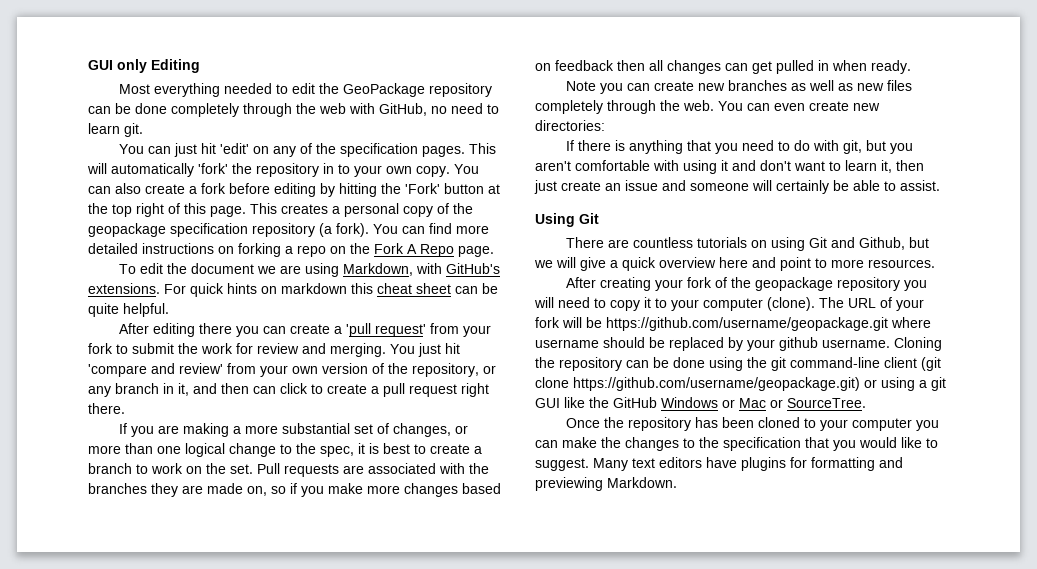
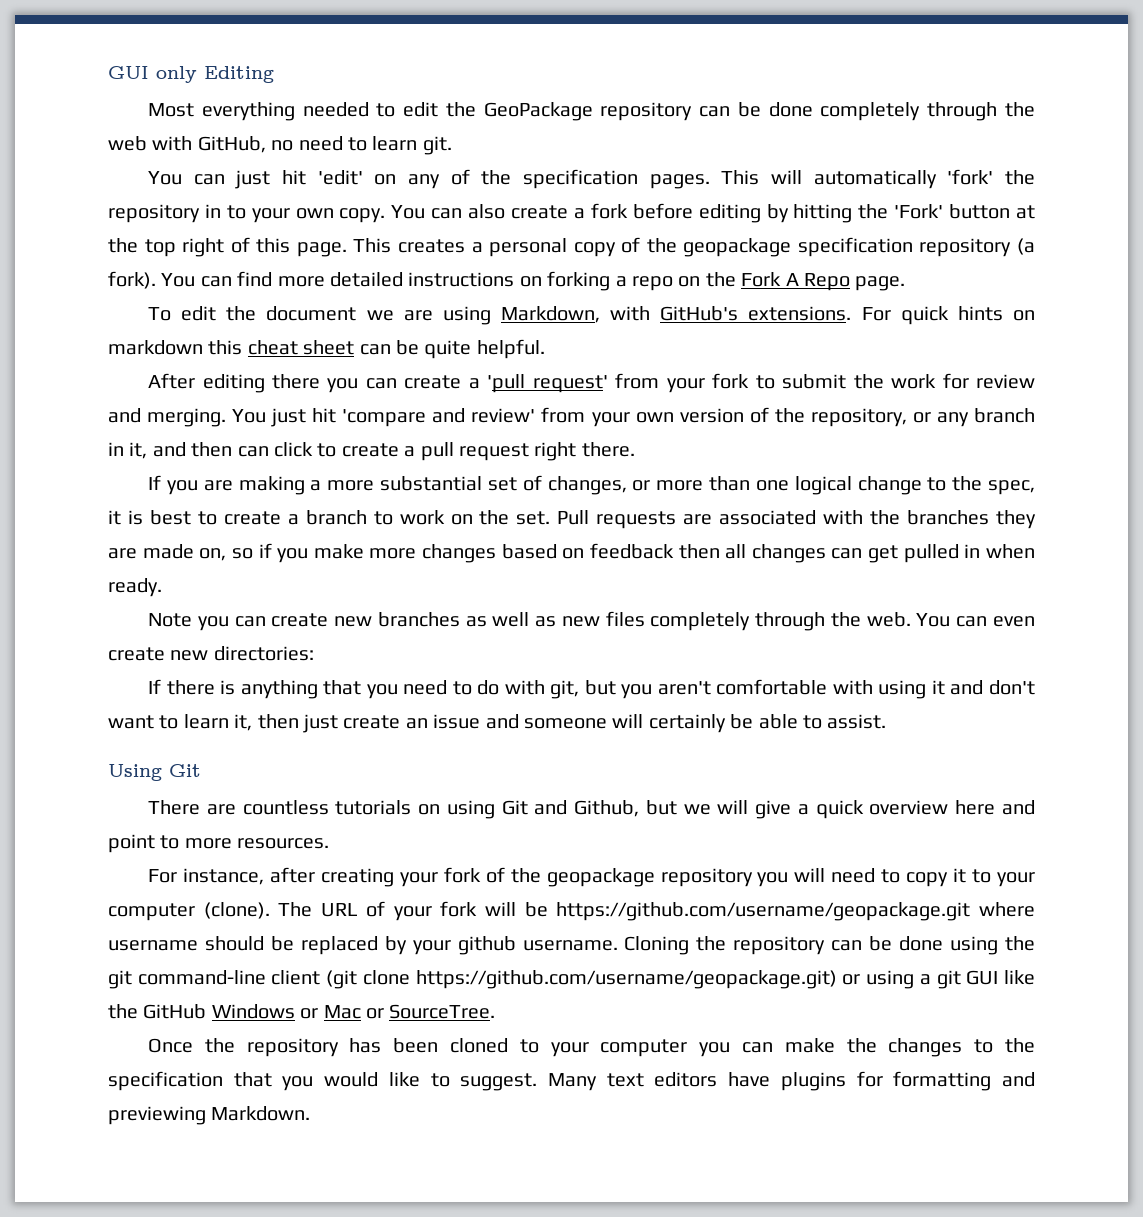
- After creating your fork of the geopackage repository you will need to copy it to your computer (clone).
+ For instance, after creating your fork of the geopackage repository you will need to copy it to your computer (clone).

